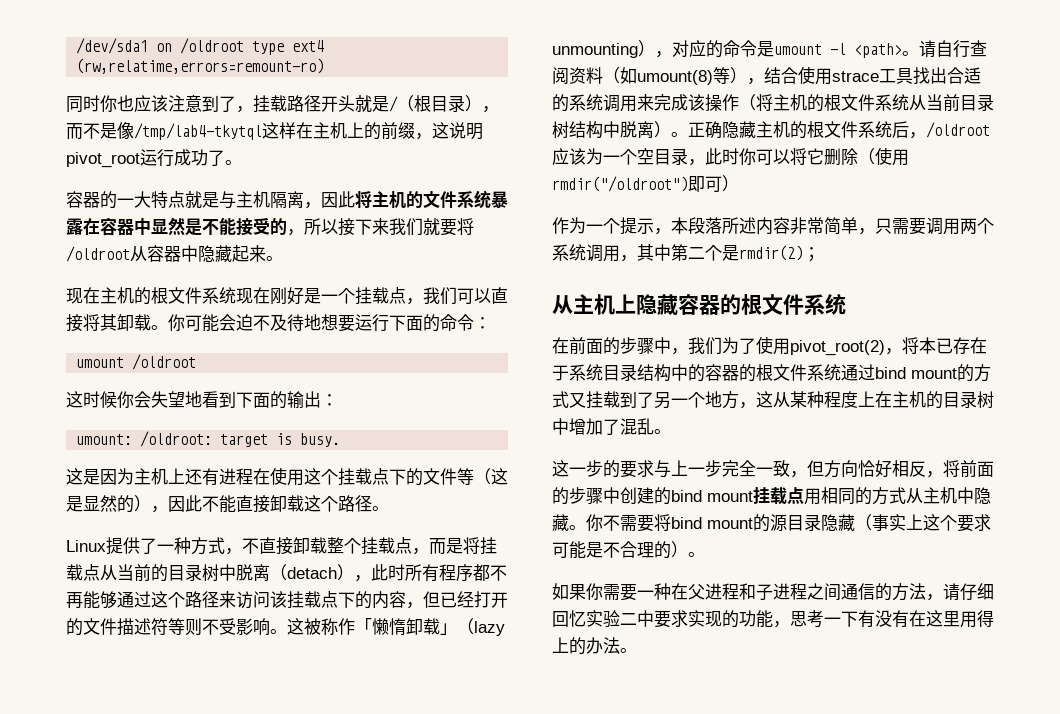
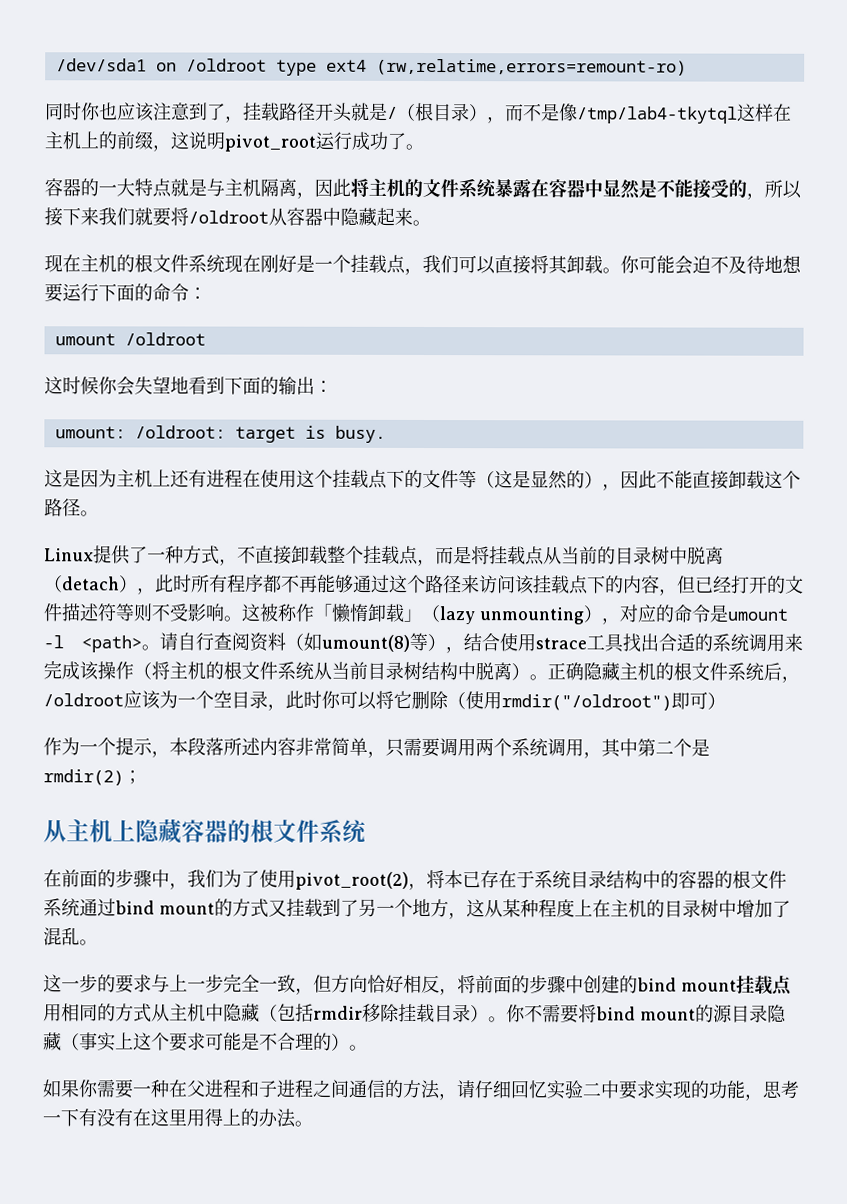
- 这一步的要求与上一步完全一致，但方向恰好相反，将前面的步骤中创建的bind mount挂载点用相同的方式从主机中隐藏。
+ 这一步的要求与上一步完全一致，但方向恰好相反，将前面的步骤中创建的bind mount挂载点用相同的方式从主机中隐藏（包括rmdir移除挂载目录）。

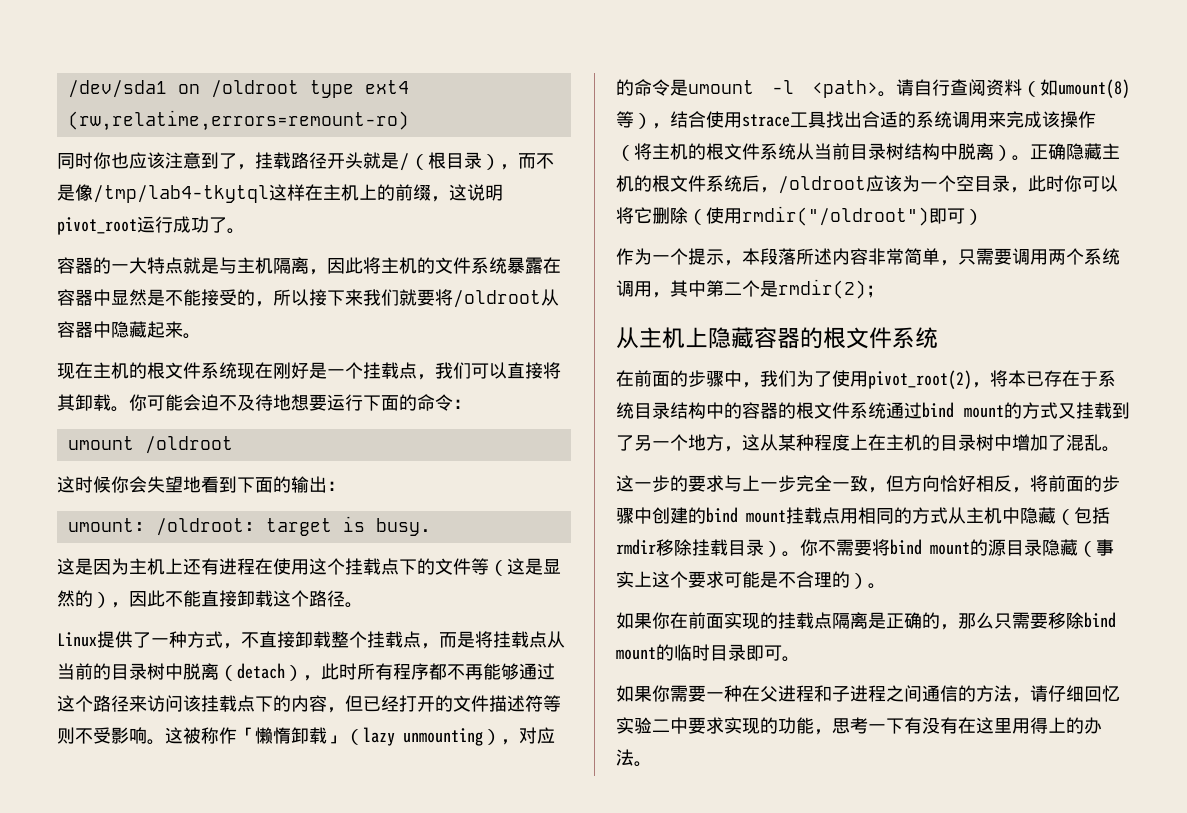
+ 如果你在前面实现的挂载点隔离是正确的，那么只需要移除bind mount的临时目录即可。

